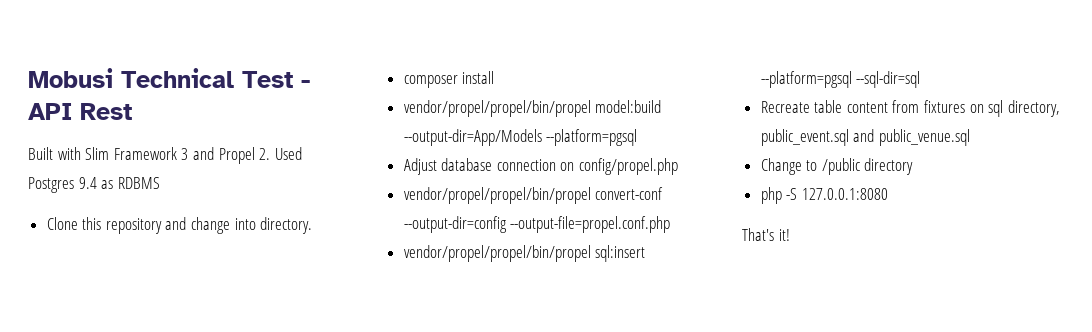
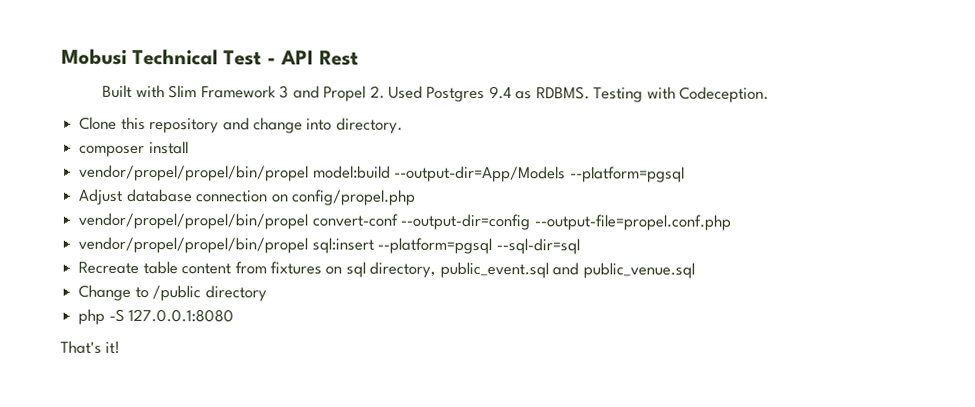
- Built with Slim Framework 3 and Propel 2. Used Postgres 9.4 as RDBMS
+ Built with Slim Framework 3 and Propel 2. Used Postgres 9.4 as RDBMS. Testing with Codeception.

